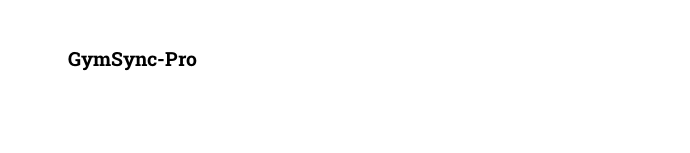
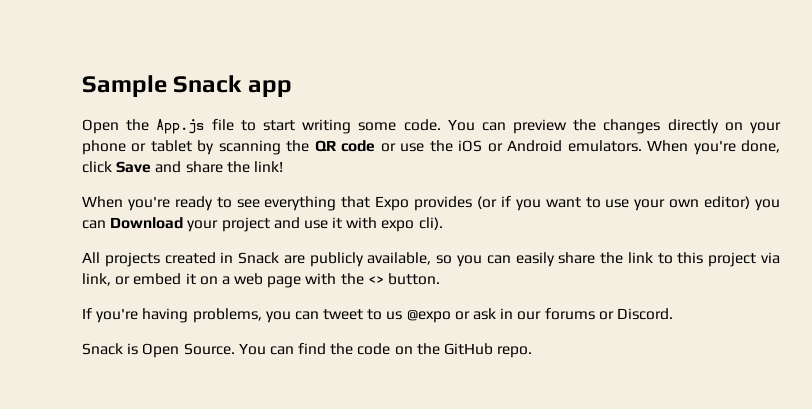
- GymSync-Pro
+ Sample Snack app
+ Open the App.js file to start writing some code. You can preview the changes directly on your phone or tablet by scanning the QR code or use the iOS or Android emulators. When you're done, click Save and share the link!
+ When you're ready to see everything that Expo provides (or if you want to use your own editor) you can Download your project and use it with expo cli).
+ All projects created in Snack are publicly available, so you can easily share the link to this project via link, or embed it on a web page with the <> button.
+ If you're having problems, you can tweet to us @expo or ask in our forums or Discord.
+ Snack is Open Source. You can find the code on the GitHub repo.

